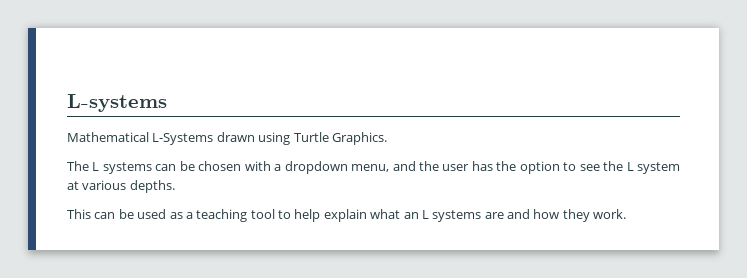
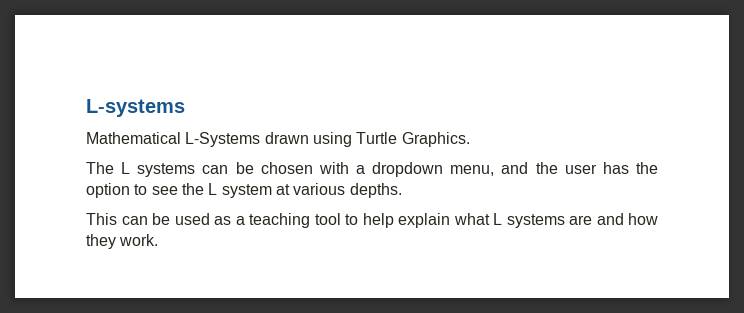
- This can be used as a teaching tool to help explain what an L systems are and how they work.
+ This can be used as a teaching tool to help explain what L systems are and how they work.

